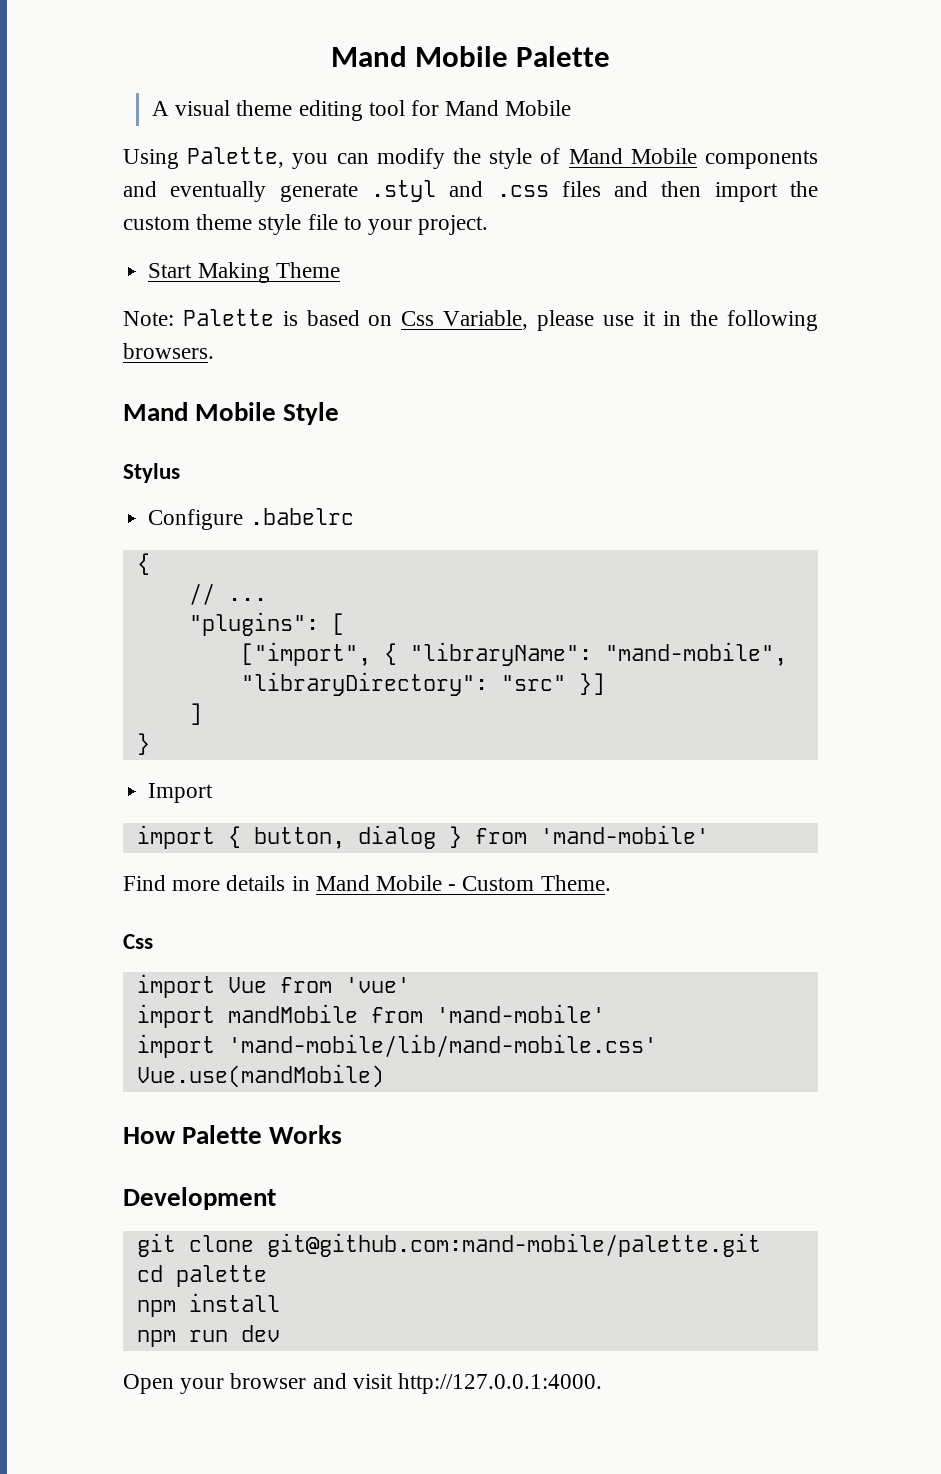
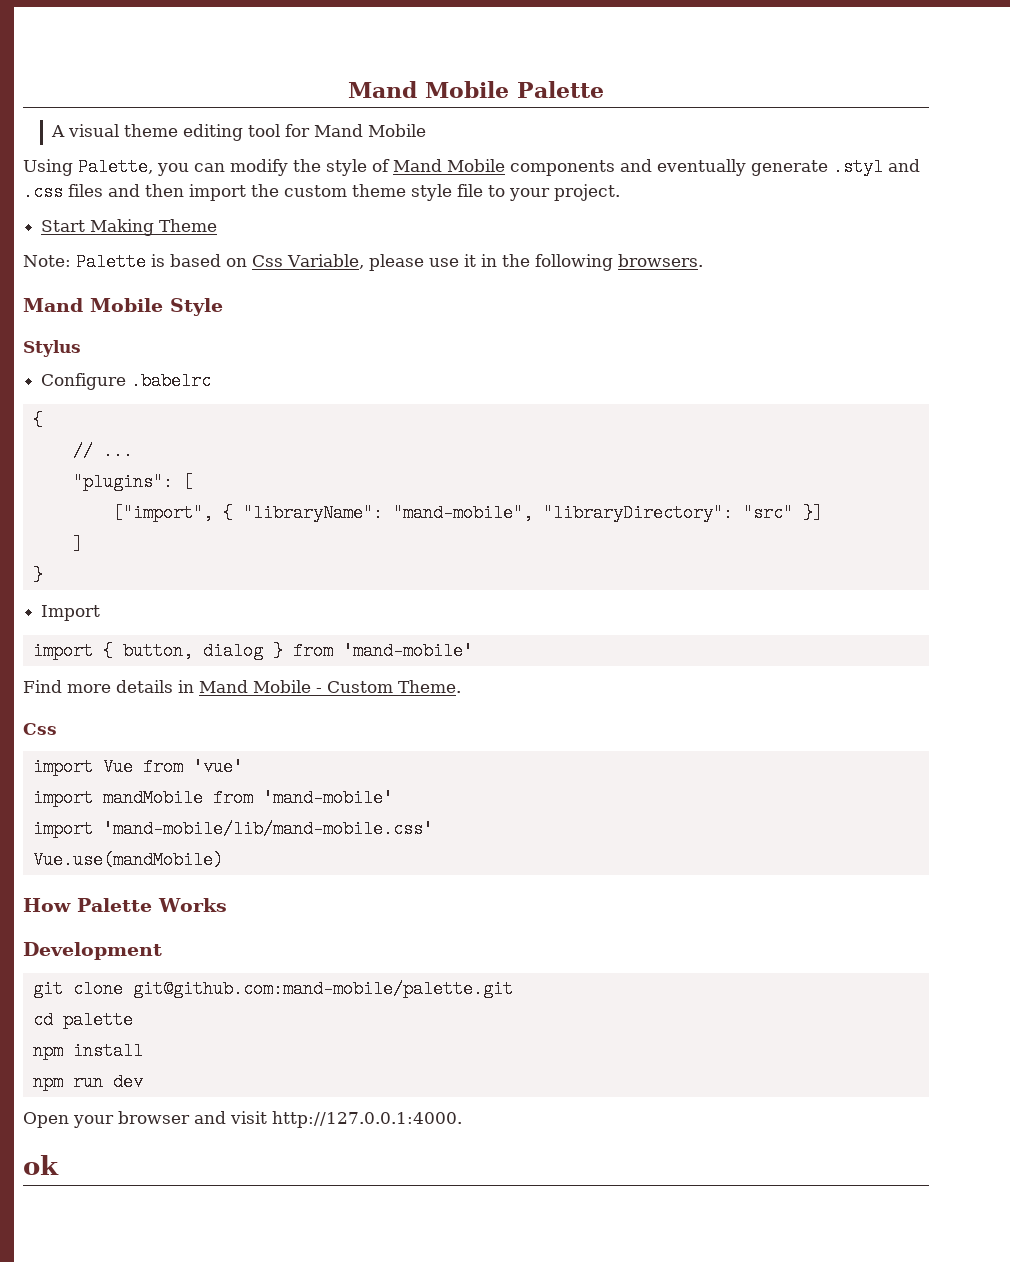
+ ok

